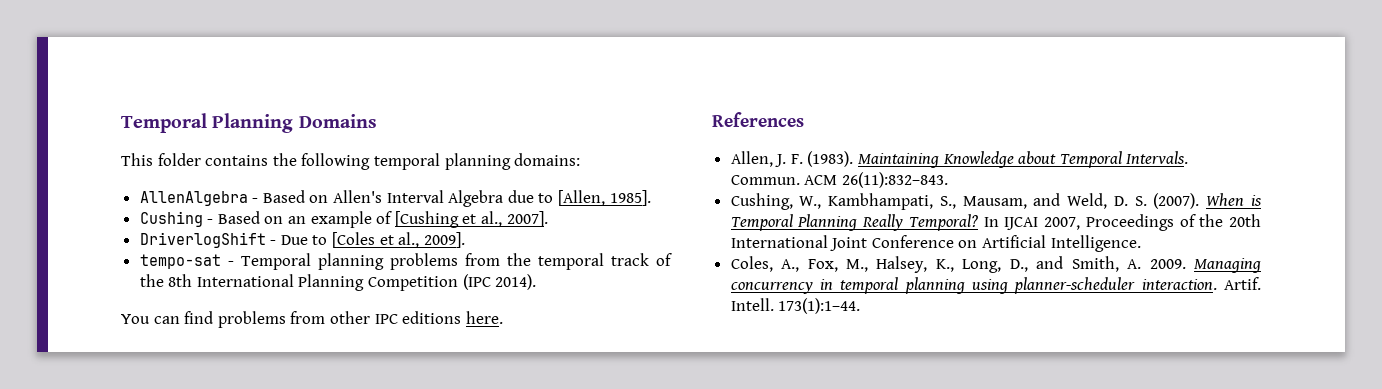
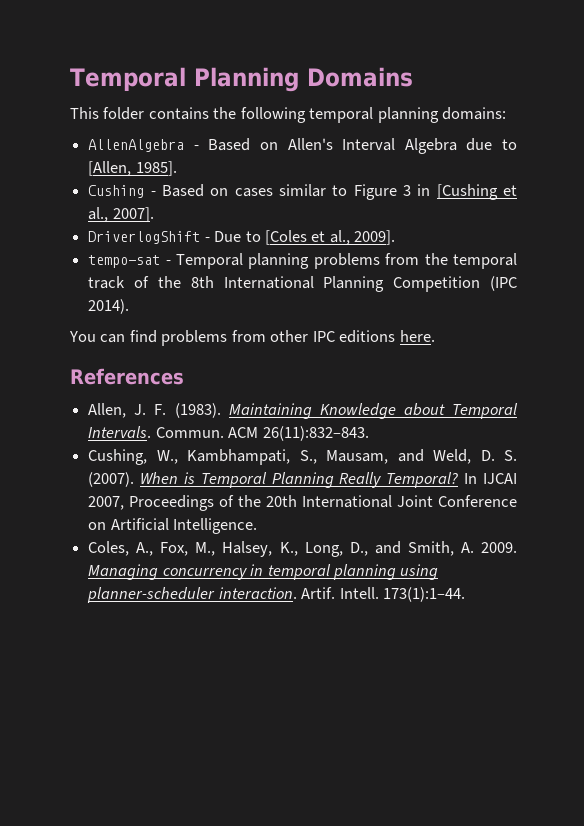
- Cushing - Based on an example of [Cushing et al., 2007].
+ Cushing - Based on cases similar to Figure 3 in [Cushing et al., 2007].

